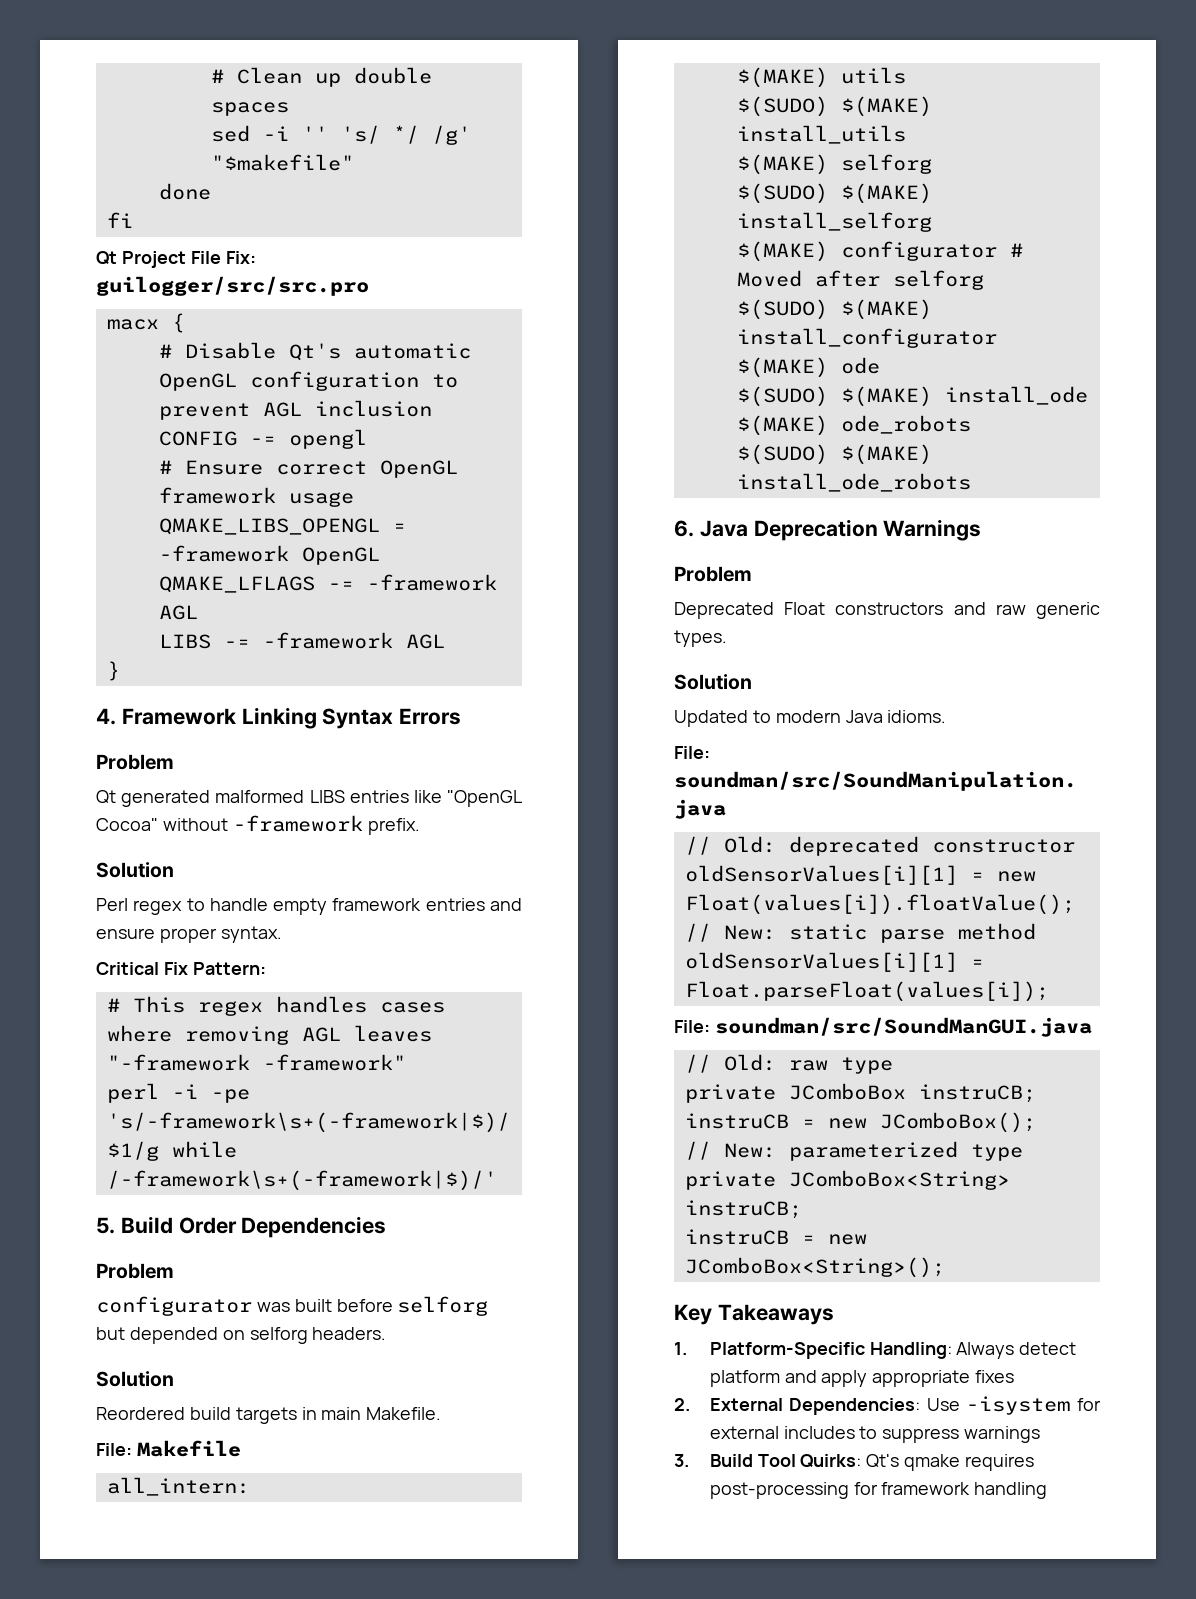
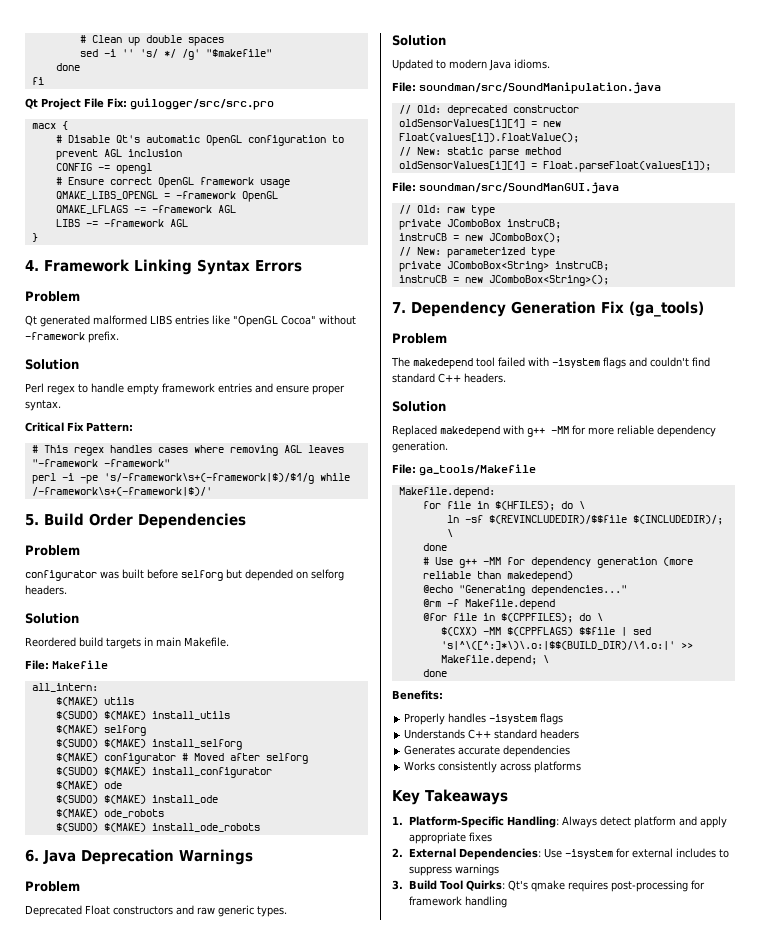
+ 7. Dependency Generation Fix (ga_tools)
+ Problem
+ The makedepend tool failed with -isystem flags and couldn't find standard C++ headers.
+ Solution
+ Replaced makedepend with g++ -MM for more reliable dependency generation.
+ File: ga_tools/Makefile
+ Makefile.depend:
+ for file in $(HFILES); do \
+ ln -sf $(REVINCLUDEDIR)/$$file $(INCLUDEDIR)/; \
+ done
+ # Use g++ -MM for dependency generation (more reliable than makedepend)
+ @echo "Generating dependencies..."
+ @rm -f Makefile.depend
+ @for file in $(CPPFILES); do \
+ $(CXX) -MM $(CPPFLAGS) $$file | sed 's|^\([^:]*\)\.o:|$$(BUILD_DIR)/\1.o:|' >> Makefile.depend; \
+ done
+ Benefits:
+ Properly handles -isystem flags
+ Understands C++ standard headers
+ Generates accurate dependencies
+ Works consistently across platforms

